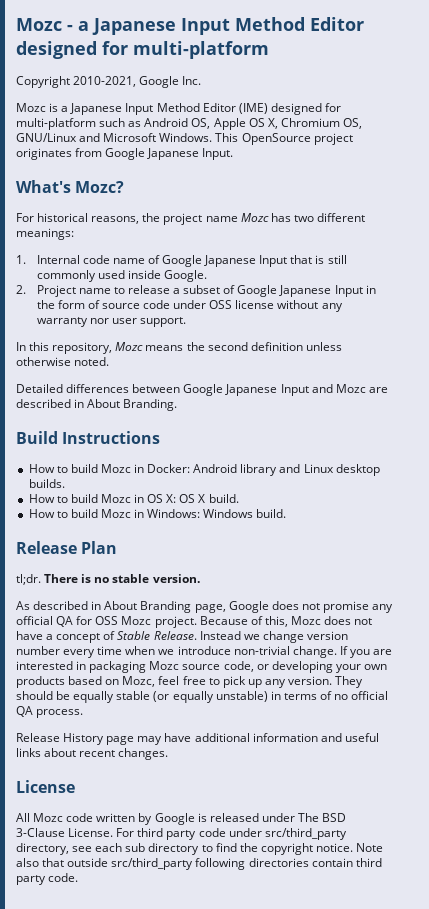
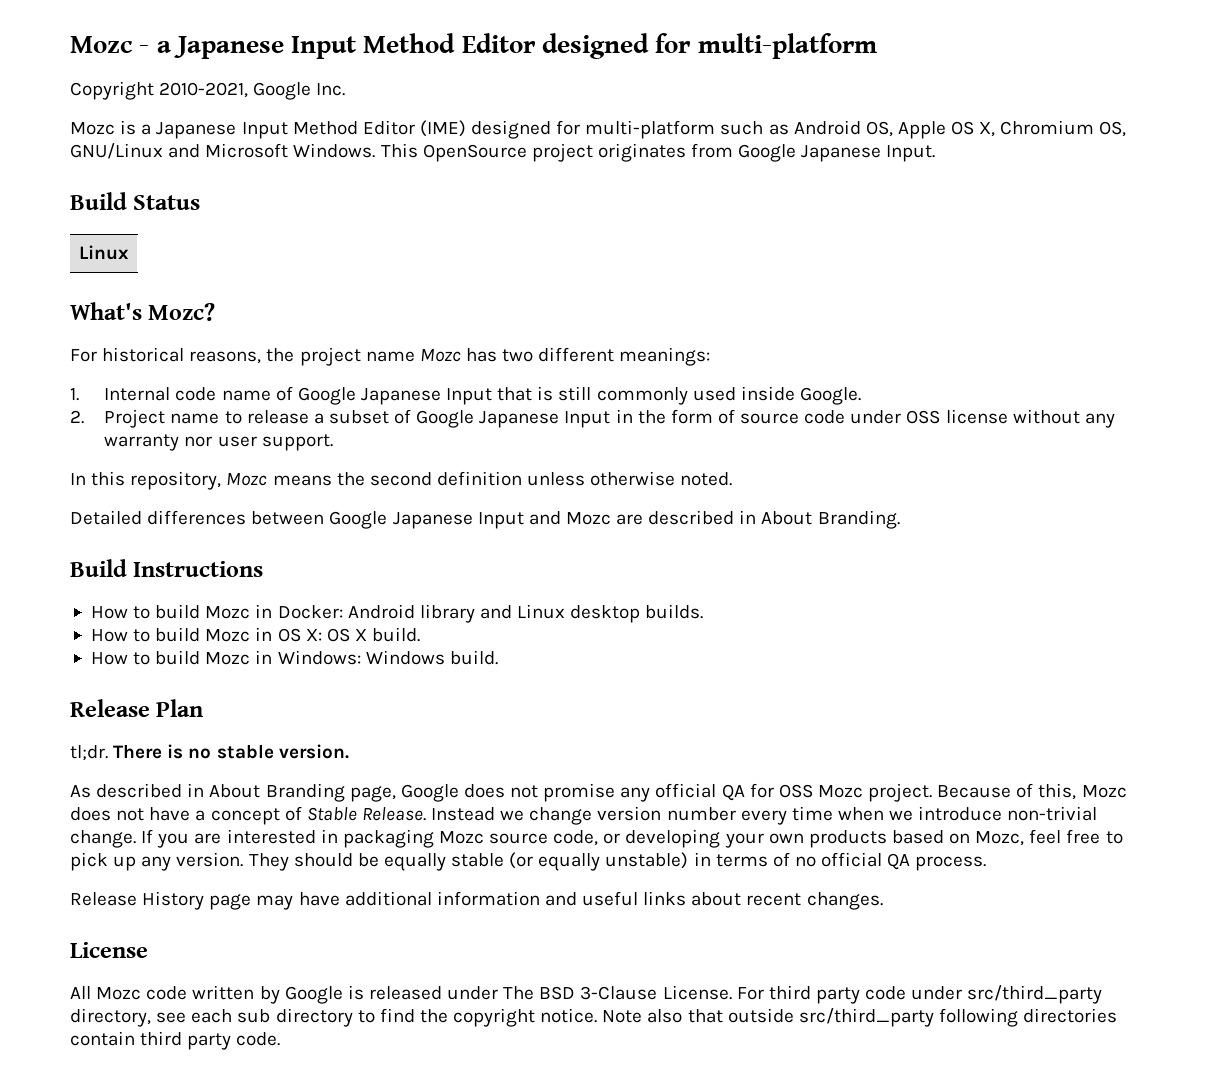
+ Build Status
+ Linux

